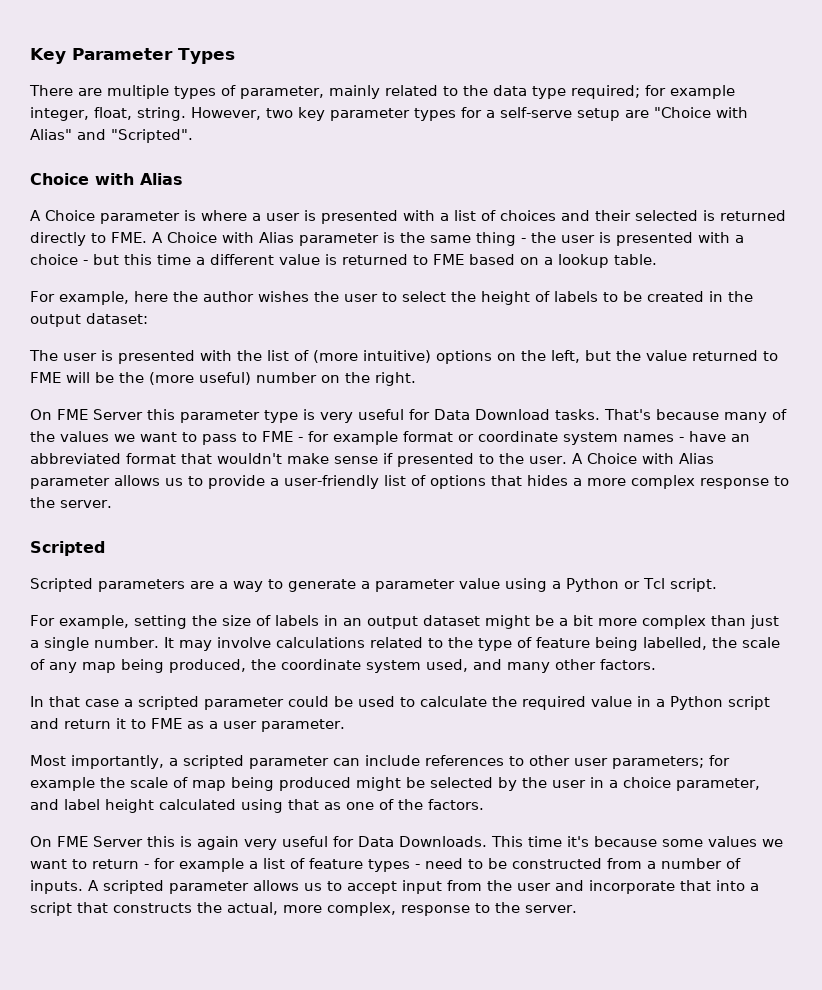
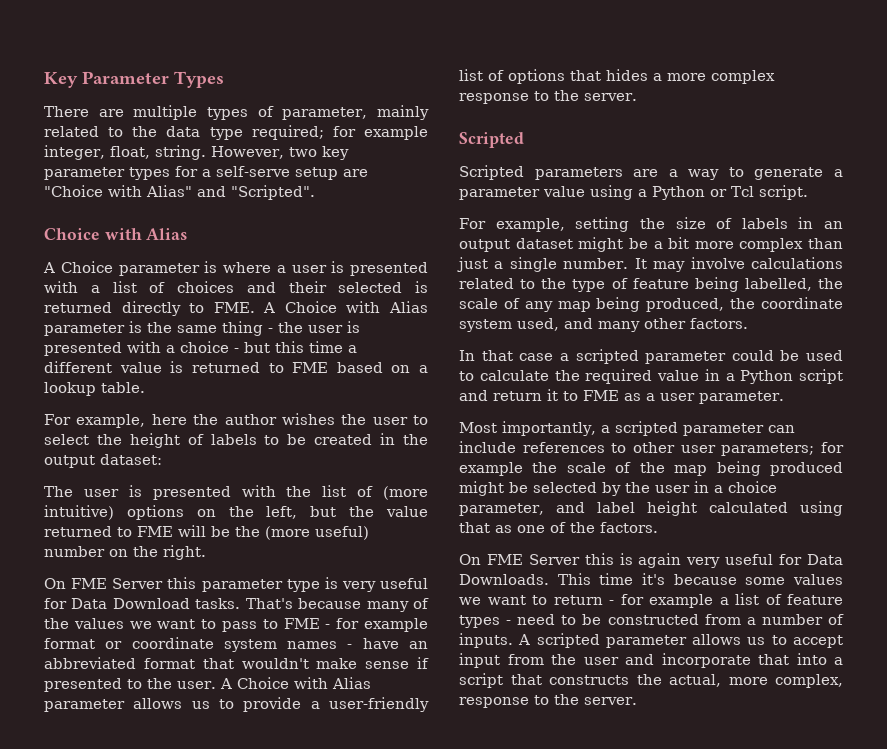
- Most importantly, a scripted parameter can include references to other user parameters; for example the scale of map being produced might be selected by the user in a choice parameter, and label height calculated using that as one of the factors.
+ Most importantly, a scripted parameter can include references to other user parameters; for example the scale of the map being produced might be selected by the user in a choice parameter, and label height calculated using that as one of the factors.

